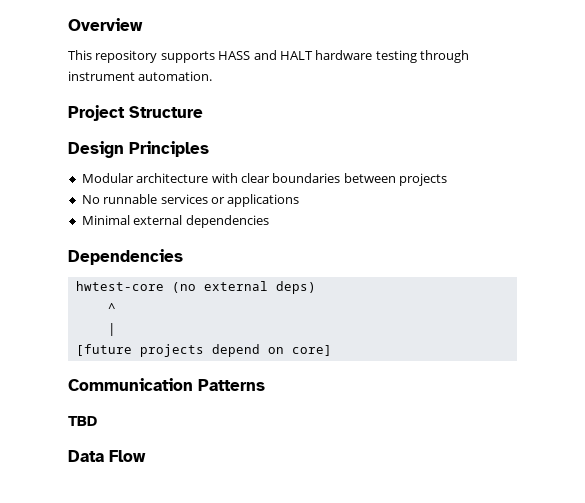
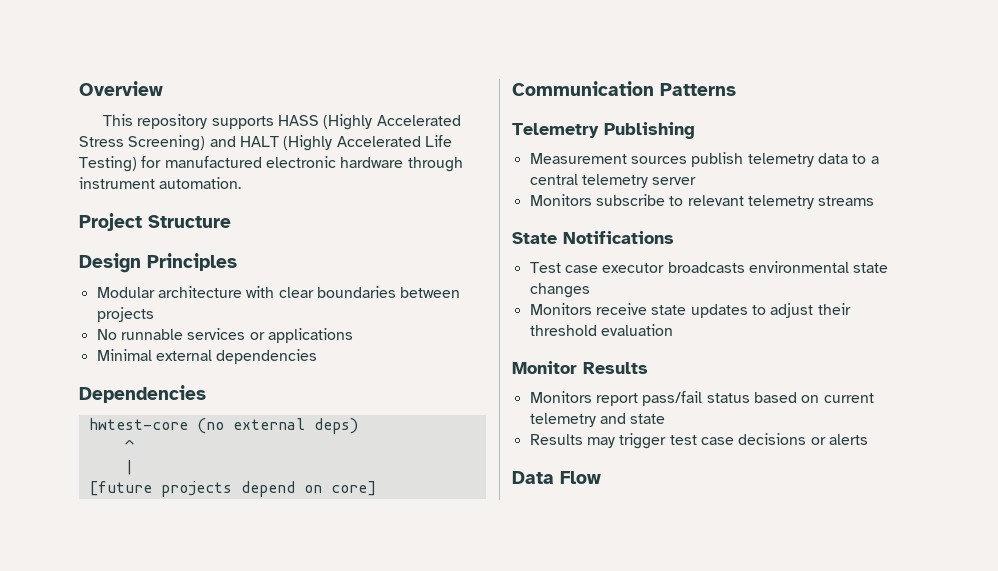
- This repository supports HASS and HALT hardware testing through instrument automation.
+ This repository supports HASS (Highly Accelerated Stress Screening) and HALT (Highly Accelerated Life Testing) for manufactured electronic hardware through instrument automation.
- TBD
+ Telemetry Publishing
+ Measurement sources publish telemetry data to a central telemetry server
+ Monitors subscribe to relevant telemetry streams
+ State Notifications
+ Test case executor broadcasts environmental state changes
+ Monitors receive state updates to adjust their threshold evaluation
+ Monitor Results
+ Monitors report pass/fail status based on current telemetry and state
+ Results may trigger test case decisions or alerts

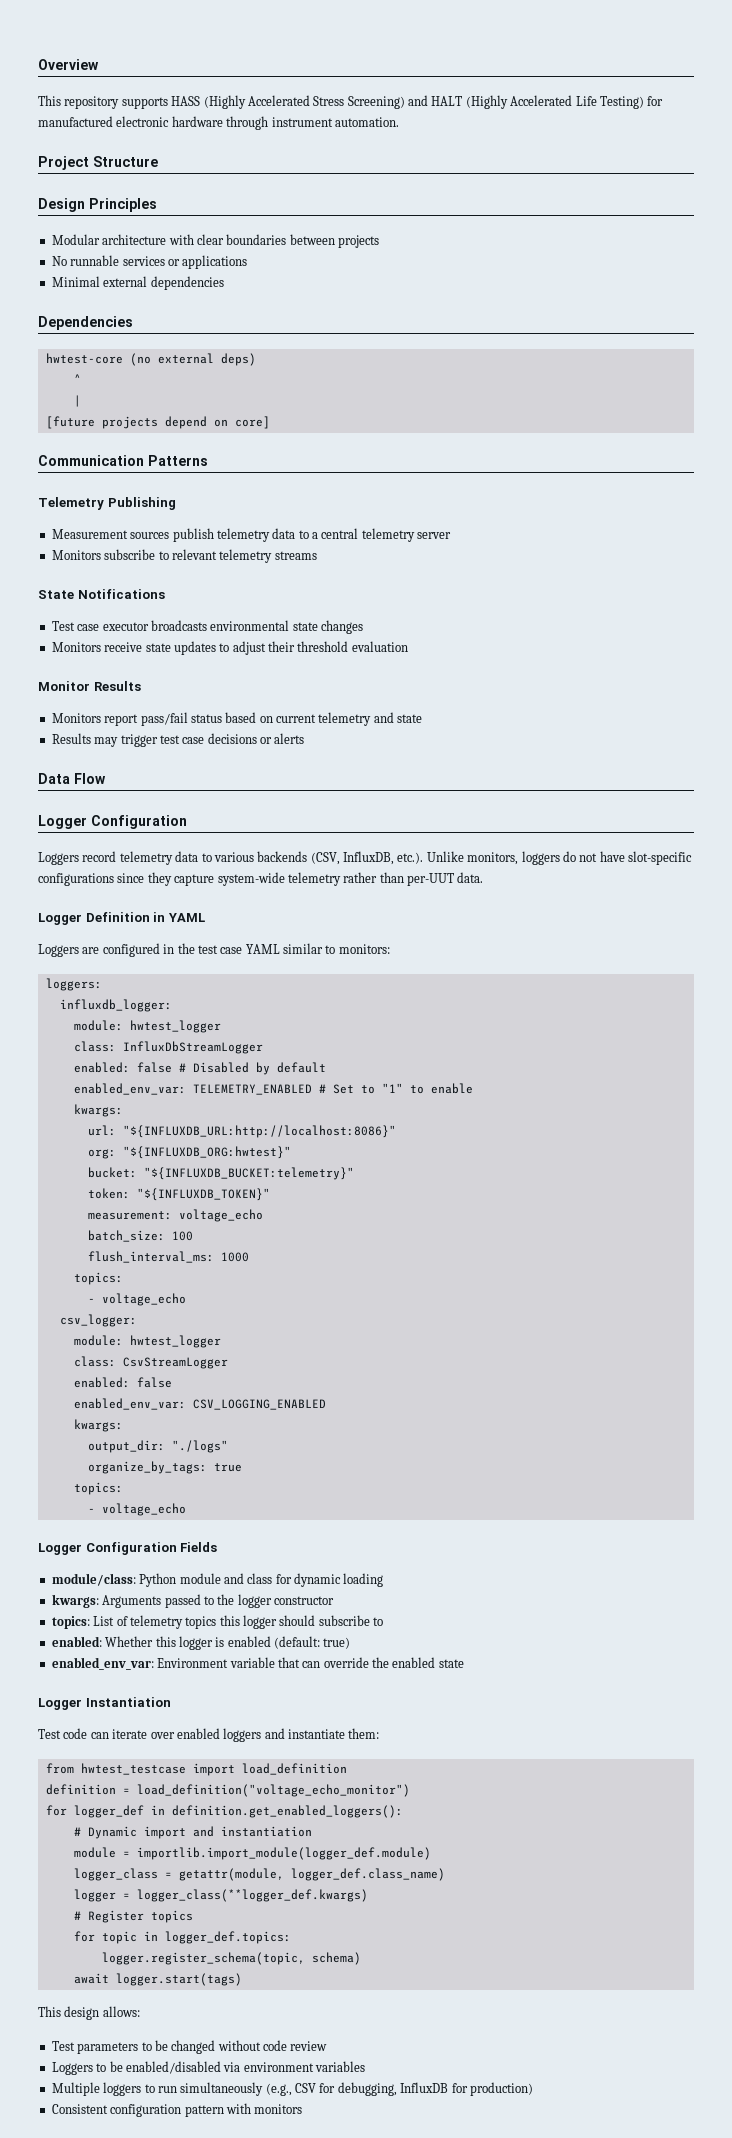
  Data Flow
+ Logger Configuration
+ Loggers record telemetry data to various backends (CSV, InfluxDB, etc.). Unlike monitors, loggers do not have slot-specific configurations since they capture system-wide telemetry rather than per-UUT data.
+ Logger Definition in YAML
+ Loggers are configured in the test case YAML similar to monitors:
+ loggers:
+ influxdb_logger:
+ module: hwtest_logger
+ class: InfluxDbStreamLogger
+ enabled: false # Disabled by default
+ enabled_env_var: TELEMETRY_ENABLED # Set to "1" to enable
+ kwargs:
+ url: "${INFLUXDB_URL:http://localhost:8086}"
+ org: "${INFLUXDB_ORG:hwtest}"
+ bucket: "${INFLUXDB_BUCKET:telemetry}"
+ token: "${INFLUXDB_TOKEN}"
+ measurement: voltage_echo
+ batch_size: 100
+ flush_interval_ms: 1000
+ topics:
+ - voltage_echo
+ csv_logger:
+ module: hwtest_logger
+ class: CsvStreamLogger
+ enabled: false
+ enabled_env_var: CSV_LOGGING_ENABLED
+ kwargs:
+ output_dir: "./logs"
+ organize_by_tags: true
+ topics:
+ - voltage_echo
+ Logger Configuration Fields
+ module/class: Python module and class for dynamic loading
+ kwargs: Arguments passed to the logger constructor
+ topics: List of telemetry topics this logger should subscribe to
+ enabled: Whether this logger is enabled (default: true)
+ enabled_env_var: Environment variable that can override the enabled state
+ Logger Instantiation
+ Test code can iterate over enabled loggers and instantiate them:
+ from hwtest_testcase import load_definition
+ definition = load_definition("voltage_echo_monitor")
+ for logger_def in definition.get_enabled_loggers():
+ # Dynamic import and instantiation
+ module = importlib.import_module(logger_def.module)
+ logger_class = getattr(module, logger_def.class_name)
+ logger = logger_class(**logger_def.kwargs)
+ # Register topics
+ for topic in logger_def.topics:
+ logger.register_schema(topic, schema)
+ await logger.start(tags)
+ This design allows:
+ Test parameters to be changed without code review
+ Loggers to be enabled/disabled via environment variables
+ Multiple loggers to run simultaneously (e.g., CSV for debugging, InfluxDB for production)
+ Consistent configuration pattern with monitors

